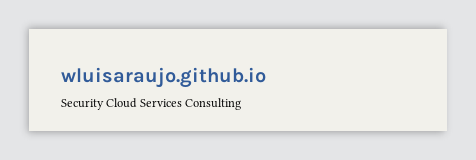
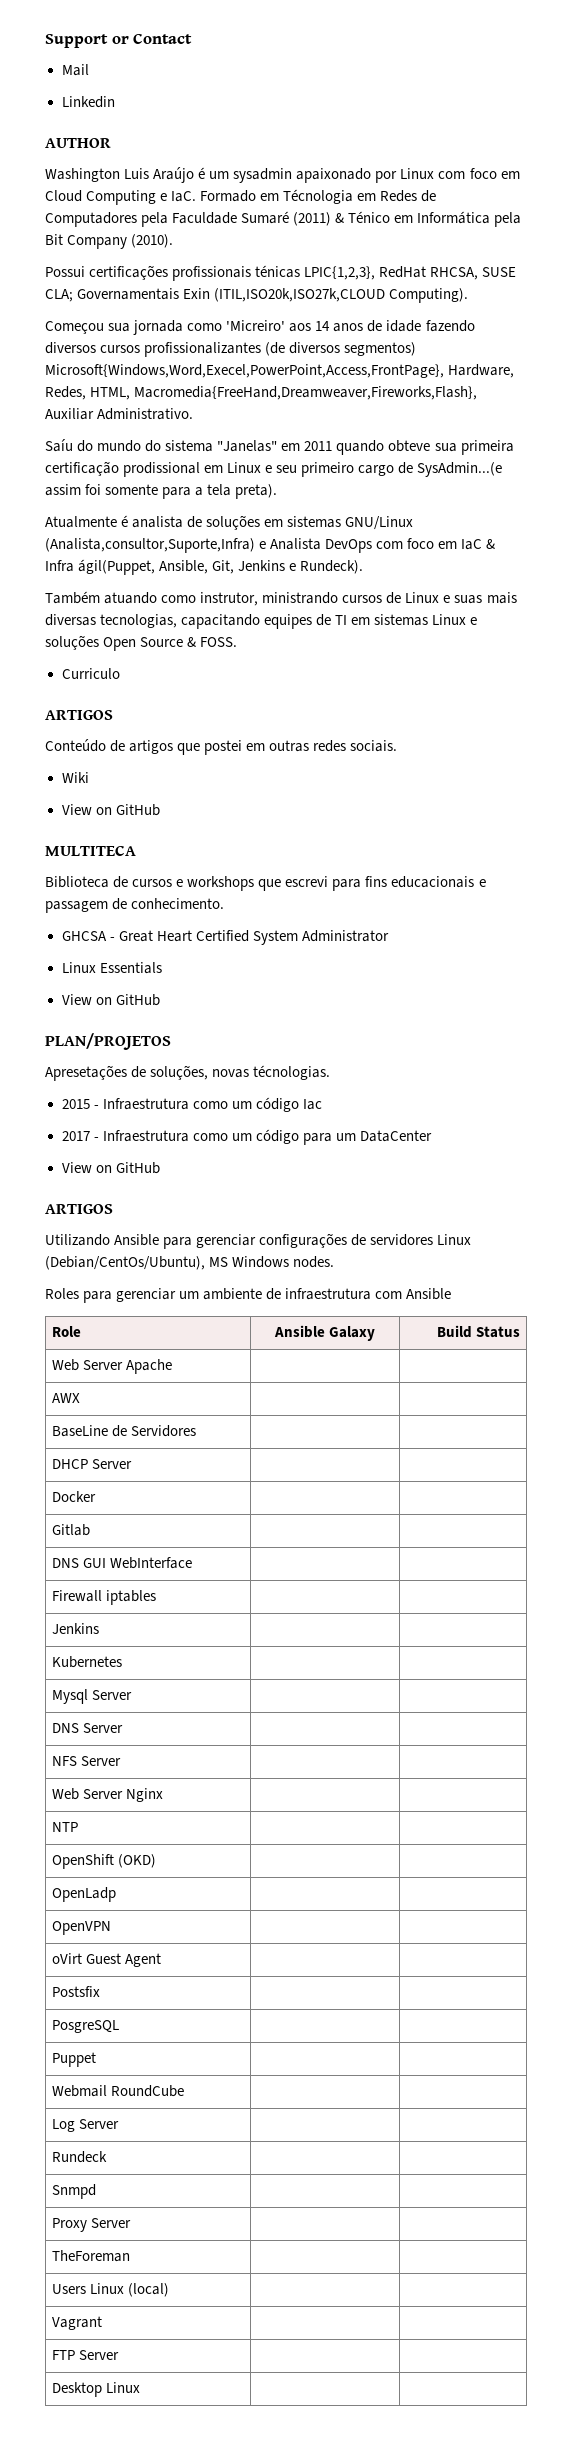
- wluisaraujo.github.io
- Security Cloud Services Consulting
+ Support or Contact
+ Mail
+ Linkedin
+ AUTHOR
+ Washington Luis Araújo é um sysadmin apaixonado por Linux com foco em Cloud Computing e IaC. Formado em Técnologia em Redes de Computadores pela Faculdade Sumaré (2011) & Ténico em Informática pela Bit Company (2010).
+ Possui certificações profissionais ténicas LPIC{1,2,3}, RedHat RHCSA, SUSE CLA; Governamentais Exin (ITIL,ISO20k,ISO27k,CLOUD Computing).
+ Começou sua jornada como 'Micreiro' aos 14 anos de idade fazendo diversos cursos profissionalizantes (de diversos segmentos) Microsoft{Windows,Word,Execel,PowerPoint,Access,FrontPage}, Hardware, Redes, HTML, Macromedia{FreeHand,Dreamweaver,Fireworks,Flash}, Auxiliar Administrativo.
+ Saíu do mundo do sistema "Janelas" em 2011 quando obteve sua primeira certificação prodissional em Linux e seu primeiro cargo de SysAdmin...(e assim foi somente para a tela preta).
+ Atualmente é analista de soluções em sistemas GNU/Linux (Analista,consultor,Suporte,Infra) e Analista DevOps com foco em IaC & Infra ágil(Puppet, Ansible, Git, Jenkins e Rundeck).
+ Também atuando como instrutor, ministrando cursos de Linux e suas mais diversas tecnologias, capacitando equipes de TI em sistemas Linux e soluções Open Source & FOSS.
+ Curriculo
+ ARTIGOS
+ Conteúdo de artigos que postei em outras redes sociais.
+ Wiki
+ View on GitHub
+ MULTITECA
+ Biblioteca de cursos e workshops que escrevi para fins educacionais e passagem de conhecimento.
+ GHCSA - Great Heart Certified System Administrator
+ Linux Essentials
+ View on GitHub
+ PLAN/PROJETOS
+ Apresetações de soluções, novas técnologias.
+ 2015 - Infraestrutura como um código Iac
+ 2017 - Infraestrutura como um código para um DataCenter
+ View on GitHub
+ ARTIGOS
+ Utilizando Ansible para gerenciar configurações de servidores Linux (Debian/CentOs/Ubuntu), MS Windows nodes.
+ Roles para gerenciar um ambiente de infraestrutura com Ansible
+ Role | Ansible Galaxy | Build Status
+ Web Server Apache | |
+ AWX | |
+ BaseLine de Servidores | |
+ DHCP Server | |
+ Docker | |
+ Gitlab | |
+ DNS GUI WebInterface | |
+ Firewall iptables | |
+ Jenkins | |
+ Kubernetes | |
+ Mysql Server | |
+ DNS Server | |
+ NFS Server | |
+ Web Server Nginx | |
+ NTP | |
+ OpenShift (OKD) | |
+ OpenLadp | |
+ OpenVPN | |
+ oVirt Guest Agent | |
+ Postsfix | |
+ PosgreSQL | |
+ Puppet | |
+ Webmail RoundCube | |
+ Log Server | |
+ Rundeck | |
+ Snmpd | |
+ Proxy Server | |
+ TheForeman | |
+ Users Linux (local) | |
+ Vagrant | |
+ FTP Server | |
+ Desktop Linux | |

